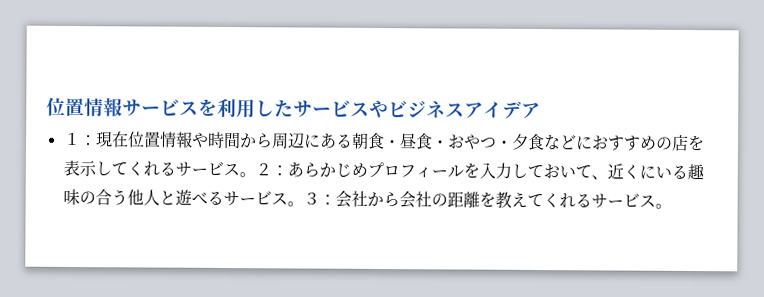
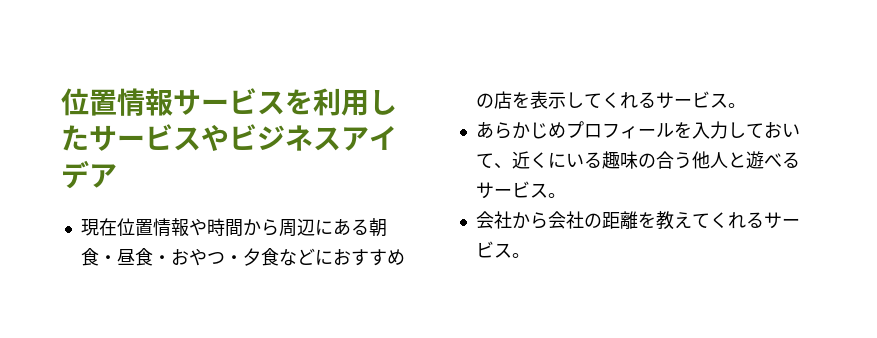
- １：現在位置情報や時間から周辺にある朝食・昼食・おやつ・夕食などにおすすめの店を表示してくれるサービス。２：あらかじめプロフィールを入力しておいて、近くにいる趣味の合う他人と遊べるサービス。３：会社から会社の距離を教えてくれるサービス。
+ 現在位置情報や時間から周辺にある朝食・昼食・おやつ・夕食などにおすすめの店を表示してくれるサービス。
+ あらかじめプロフィールを入力しておいて、近くにいる趣味の合う他人と遊べるサービス。
+ 会社から会社の距離を教えてくれるサービス。

